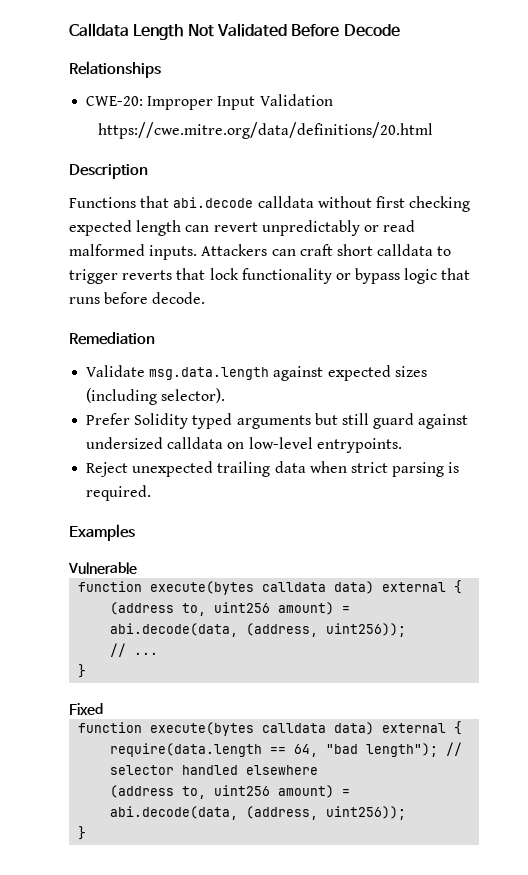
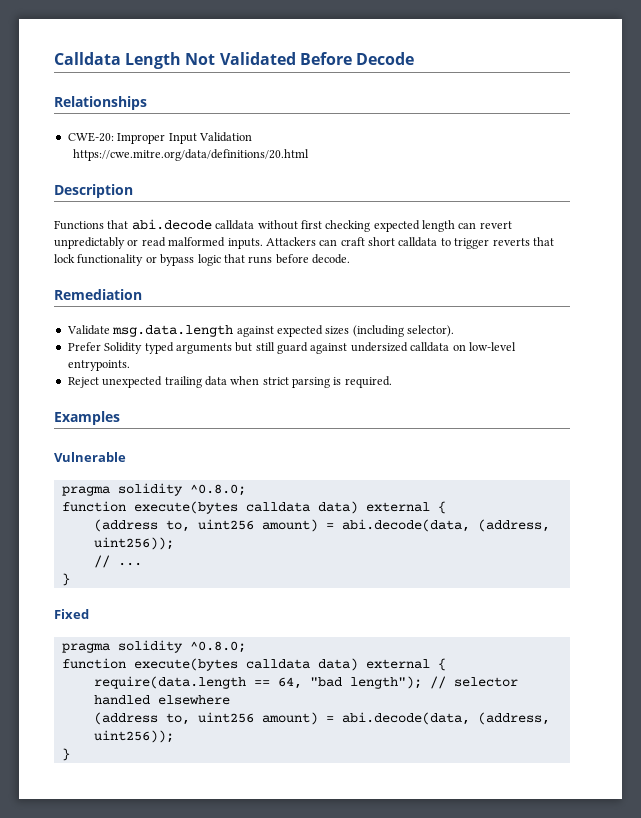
  Vulnerable
+ pragma solidity ^0.8.0;
  Fixed
+ pragma solidity ^0.8.0;

